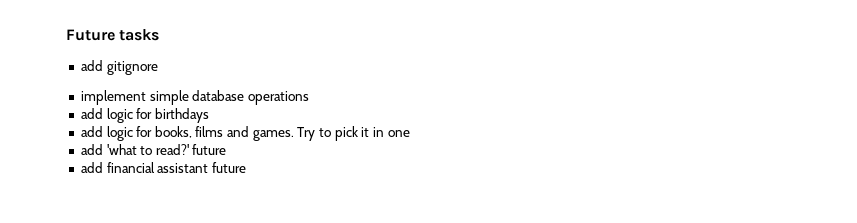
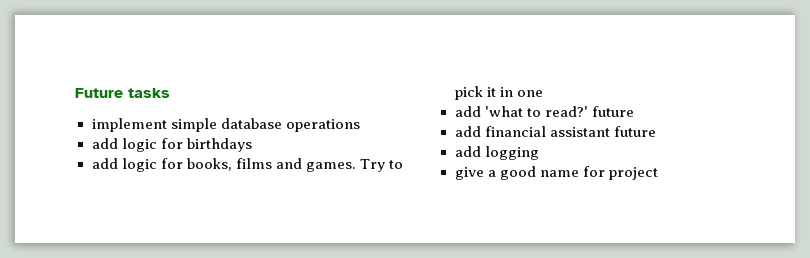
- add gitignore
+ add logging
+ give a good name for project

